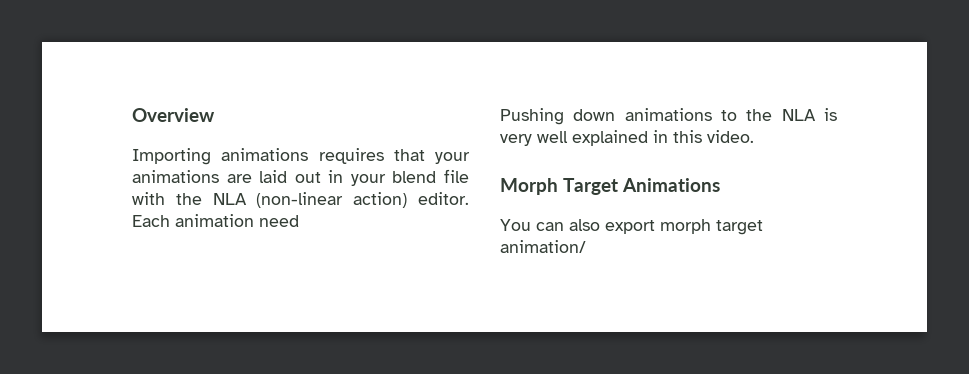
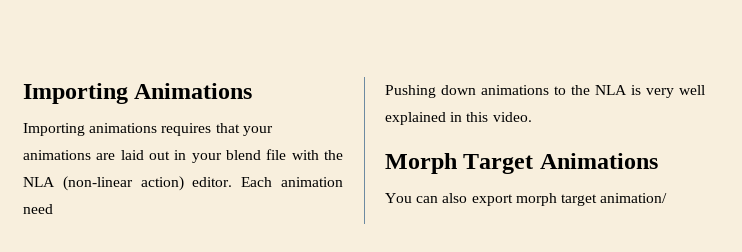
- Overview
+ Importing Animations

